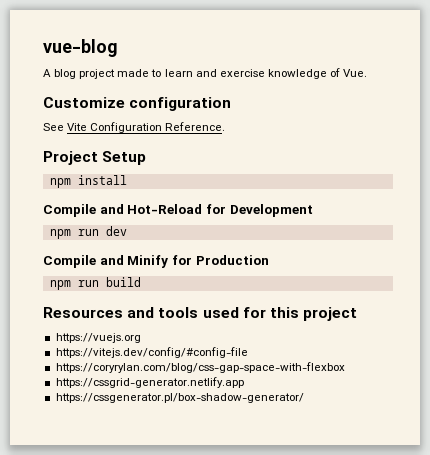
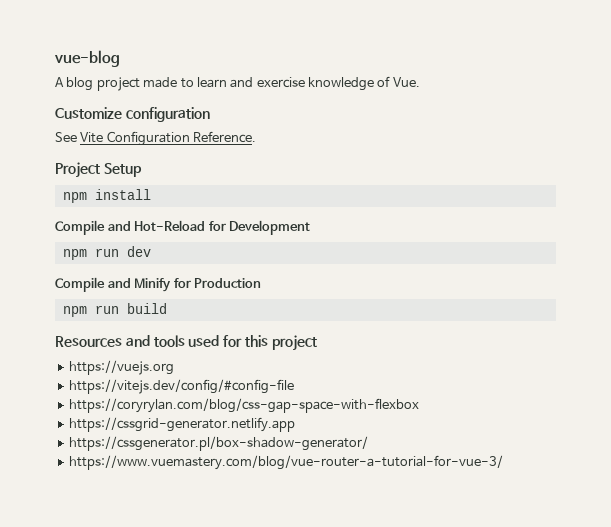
+ https://www.vuemastery.com/blog/vue-router-a-tutorial-for-vue-3/

